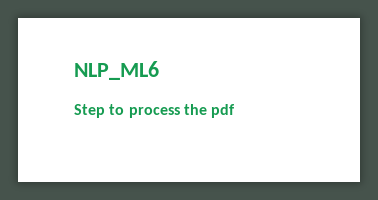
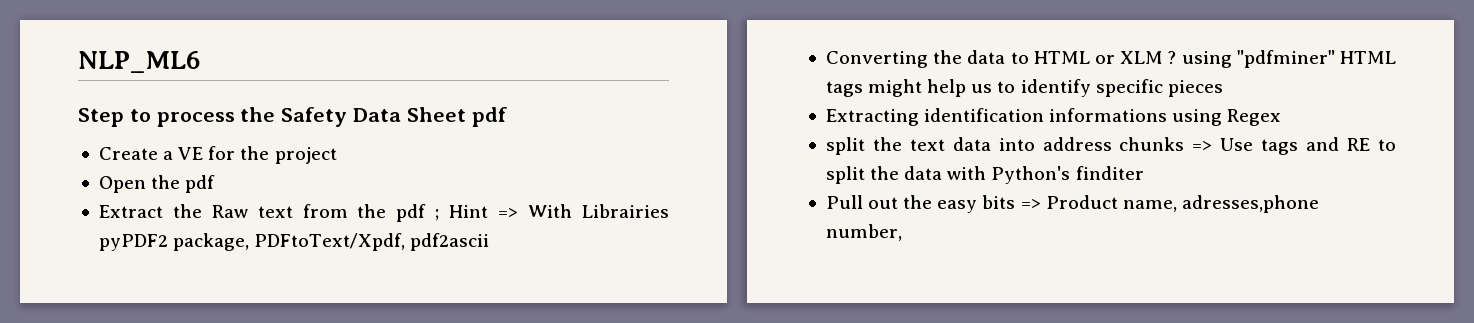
- Step to process the pdf
+ Step to process the Safety Data Sheet pdf
+ Create a VE for the project
+ Open the pdf
+ Extract the Raw text from the pdf ; Hint => With Librairies pyPDF2 package, PDFtoText/Xpdf, pdf2ascii
+ Converting the data to HTML or XLM ? using "pdfminer" HTML tags might help us to identify specific pieces
+ Extracting identification informations using Regex
+ split the text data into address chunks => Use tags and RE to split the data with Python's finditer
+ Pull out the easy bits => Product name, adresses,phone number,

